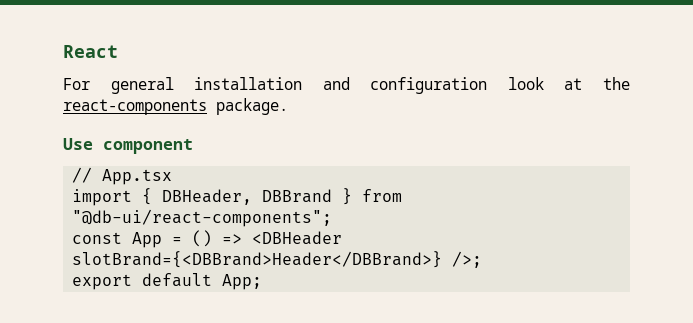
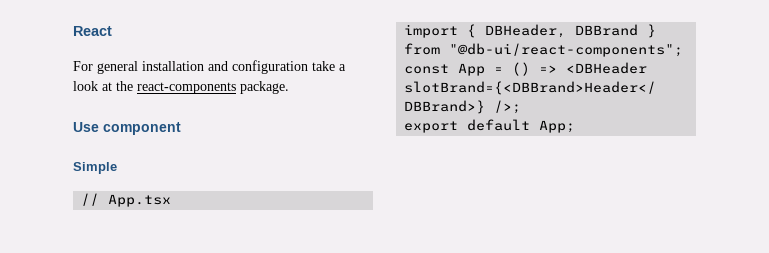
- For general installation and configuration look at the react-components package.
+ For general installation and configuration take a look at the react-components package.
+ Simple

